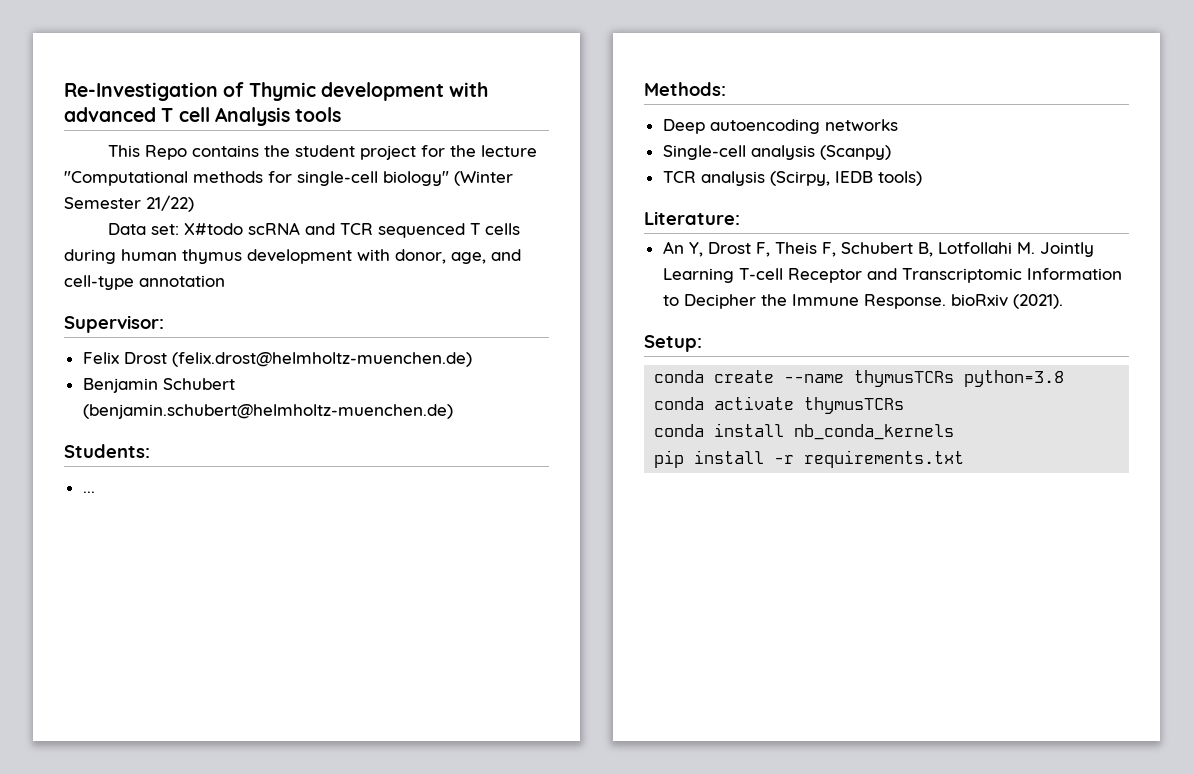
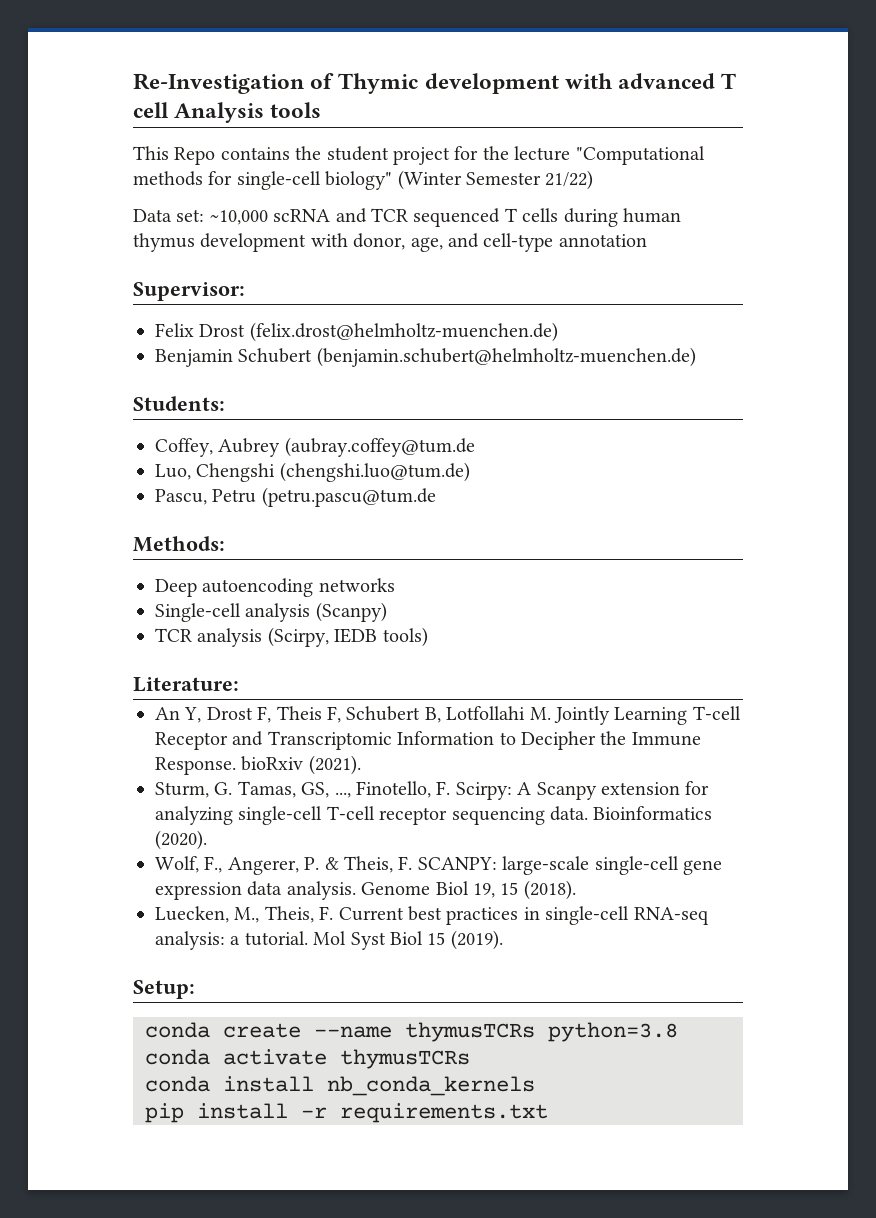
- Data set: X#todo scRNA and TCR sequenced T cells during human thymus development with donor, age, and cell-type annotation
+ Data set: ~10,000 scRNA and TCR sequenced T cells during human thymus development with donor, age, and cell-type annotation
- ...
+ Coffey, Aubrey (aubray.coffey@tum.de
+ Luo, Chengshi (chengshi.luo@tum.de)
+ Pascu, Petru (petru.pascu@tum.de
+ Sturm, G. Tamas, GS, ..., Finotello, F. Scirpy: A Scanpy extension for analyzing single-cell T-cell receptor sequencing data. Bioinformatics (2020).
+ Wolf, F., Angerer, P. & Theis, F. SCANPY: large-scale single-cell gene expression data analysis. Genome Biol 19, 15 (2018).
+ Luecken, M., Theis, F. Current best practices in single-cell RNA-seq analysis: a tutorial. Mol Syst Biol 15 (2019).

